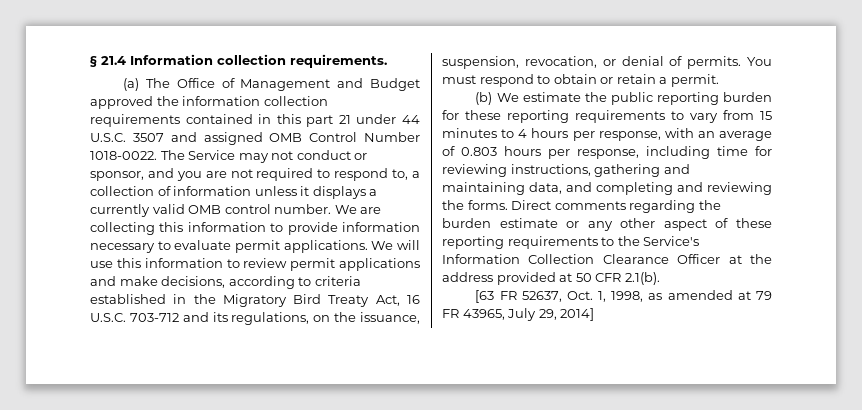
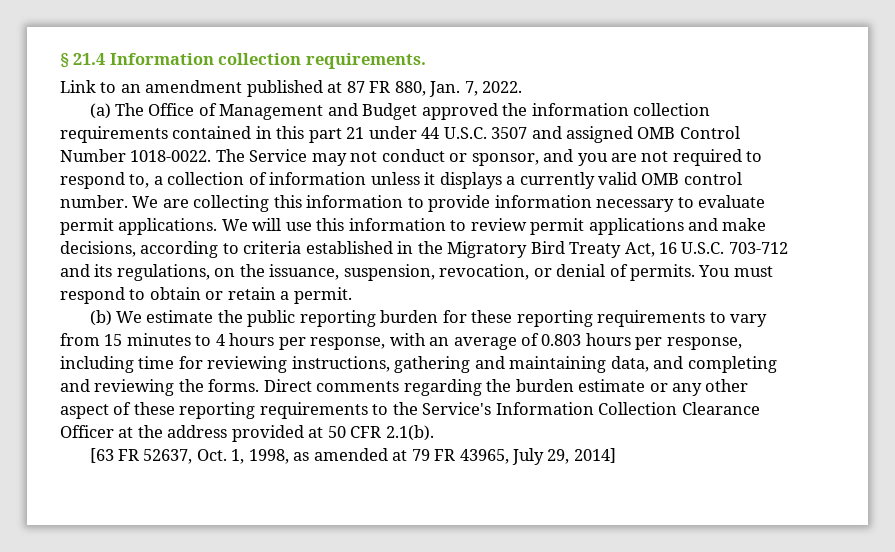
+ Link to an amendment published at 87 FR 880, Jan. 7, 2022.

